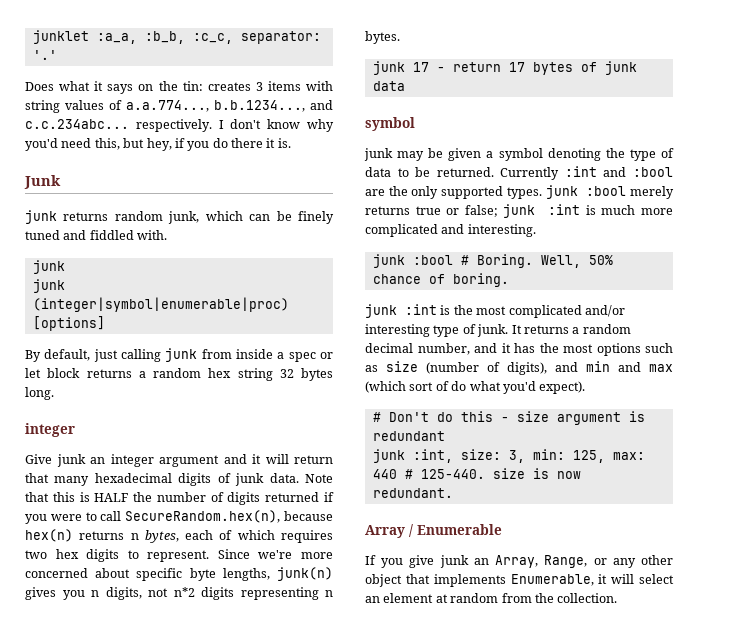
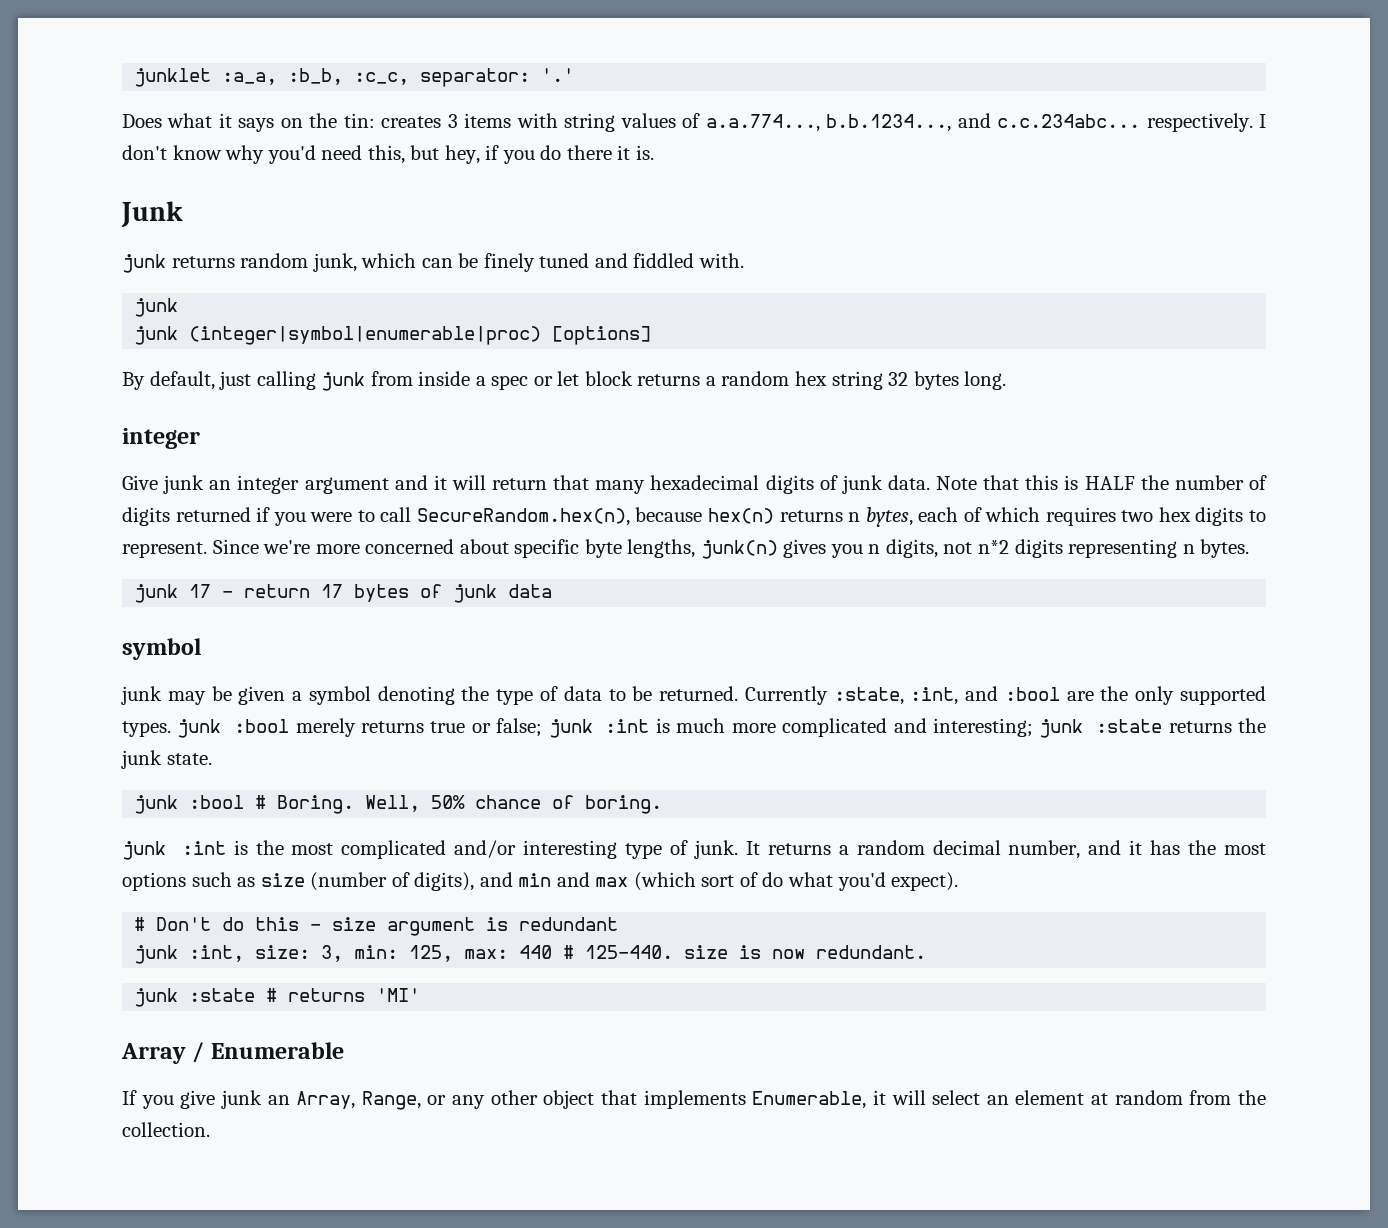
- Currently :int and :bool are the only supported types. junk :bool merely returns true or false; junk :int is much more complicated and interesting.
+ Currently :state, :int, and :bool are the only supported types. junk :bool merely returns true or false; junk :int is much more complicated and interesting; junk :state returns the junk state.
+ junk :state # returns 'MI'

